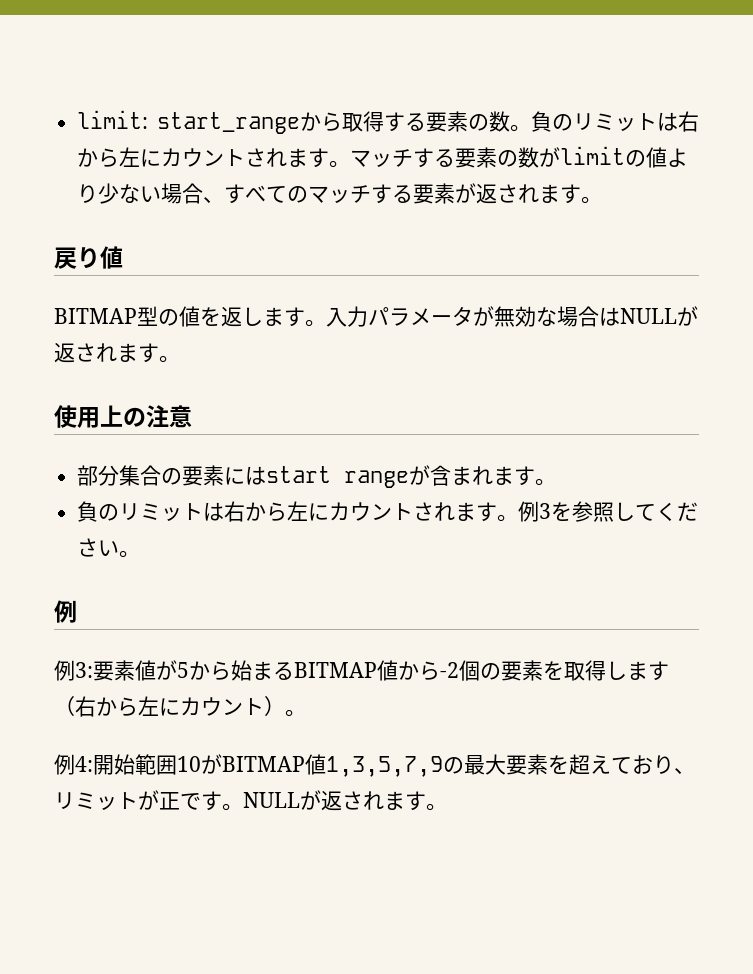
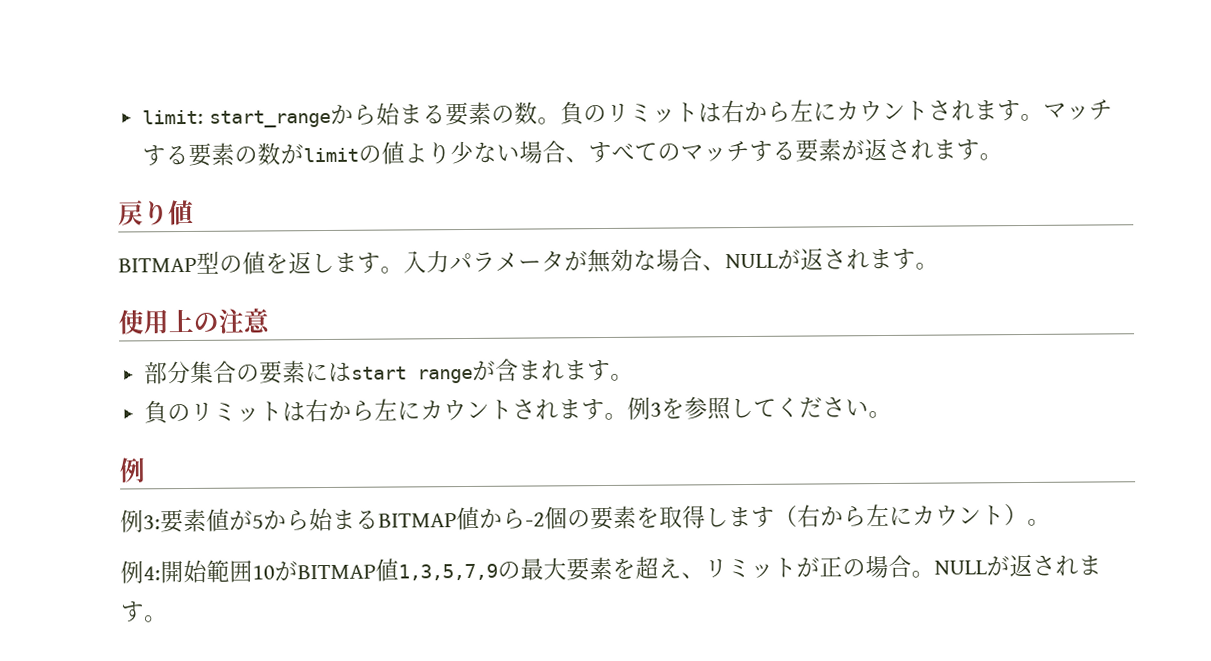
- limit: start_rangeから取得する要素の数。
+ limit: start_rangeから始まる要素の数。
- 入力パラメータが無効な場合はNULLが返されます。
+ 入力パラメータが無効な場合、NULLが返されます。
- 例4:開始範囲10がBITMAP値1,3,5,7,9の最大要素を超えており、リミットが正です。
+ 例4:開始範囲10がBITMAP値1,3,5,7,9の最大要素を超え、リミットが正の場合。

